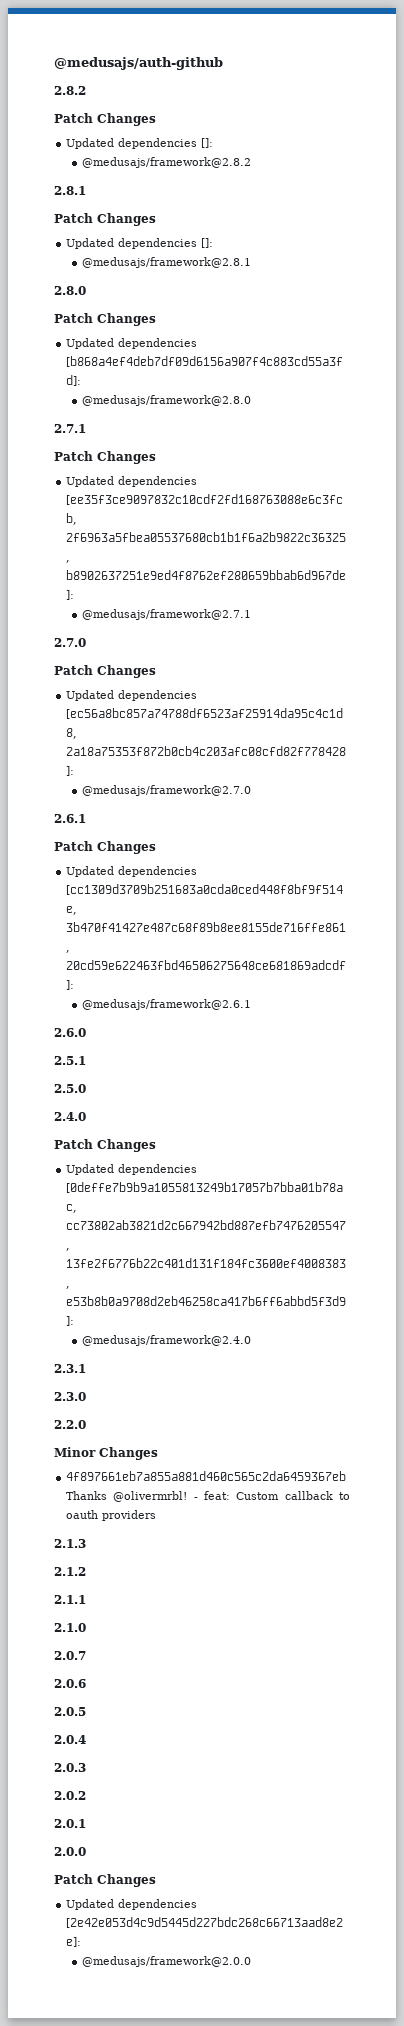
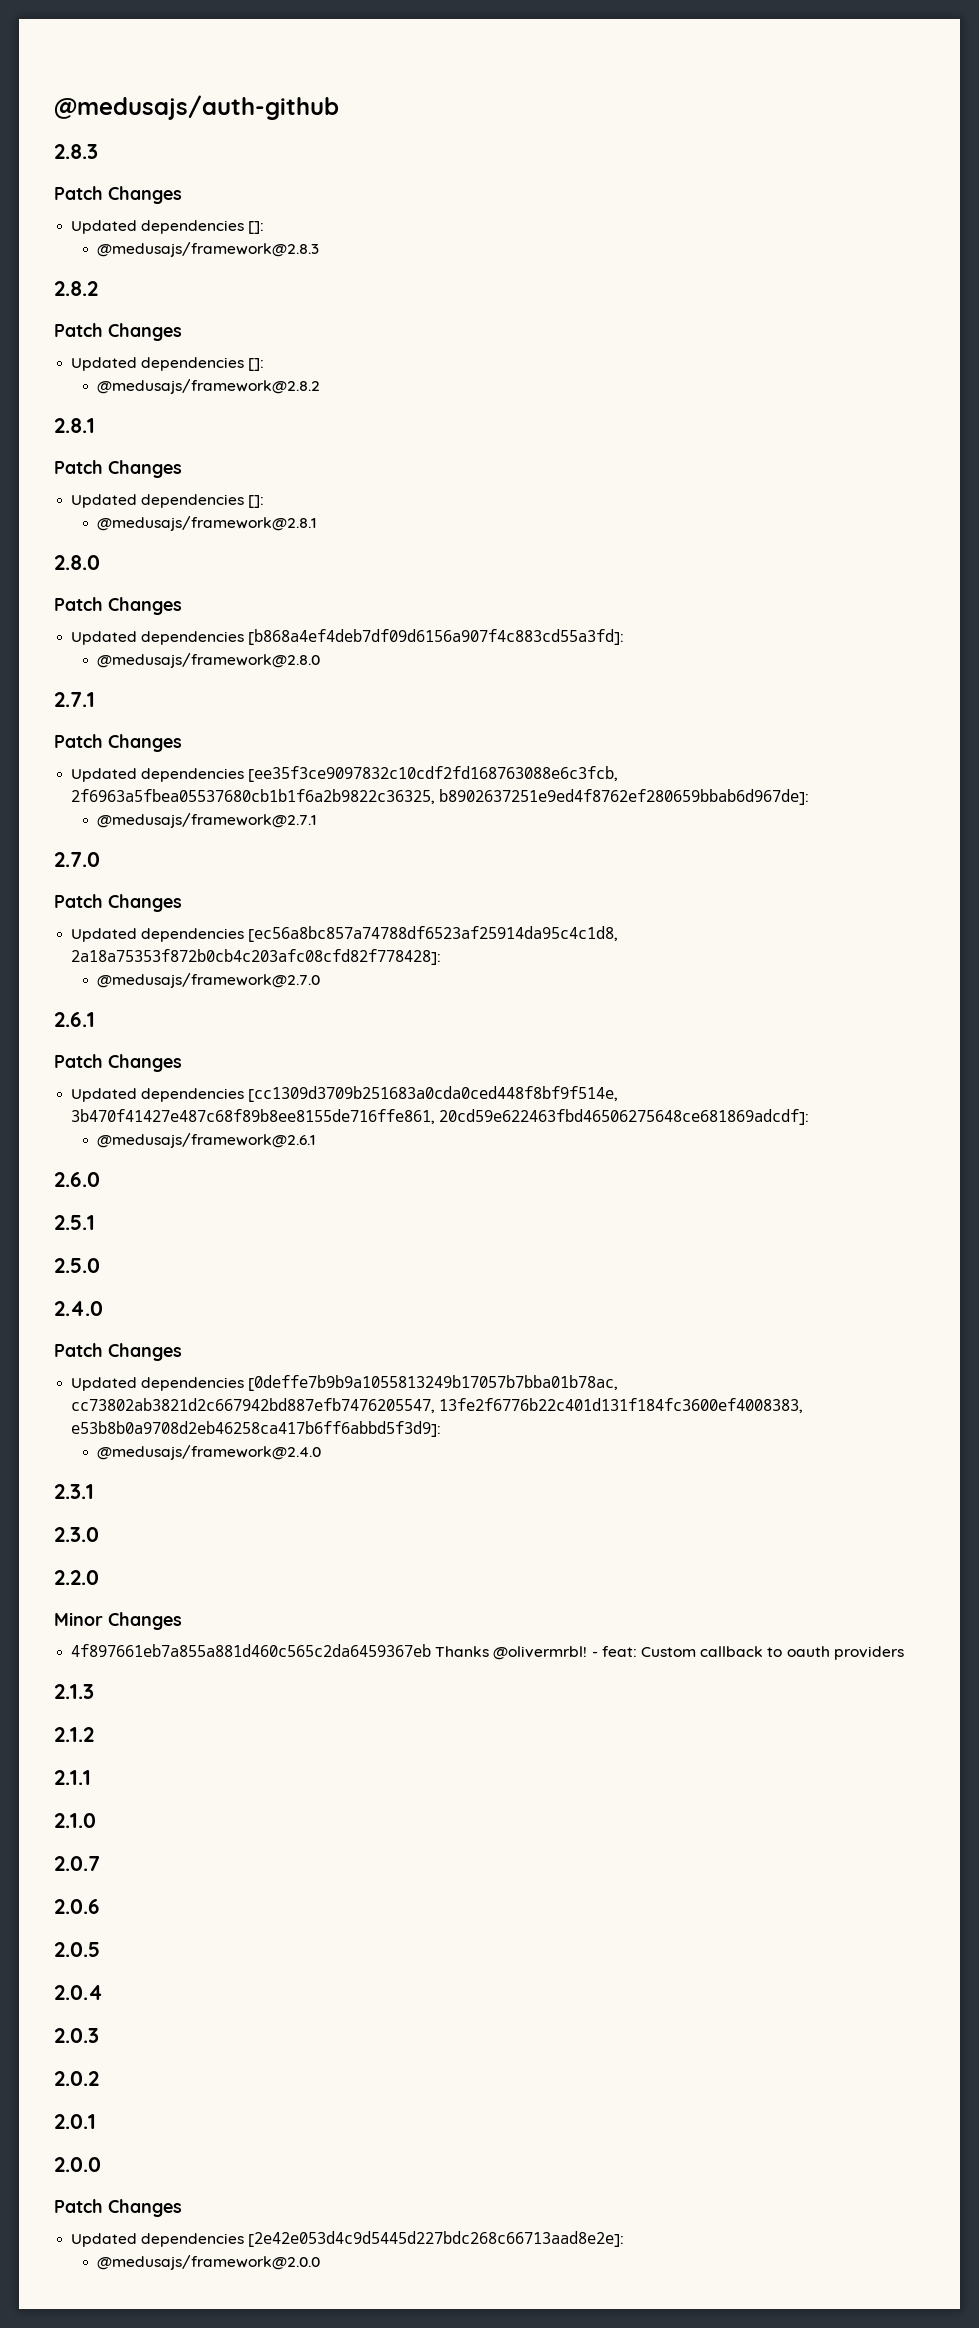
+ 2.8.3
+ Patch Changes
+ Updated dependencies []:
+ @medusajs/framework@2.8.3

